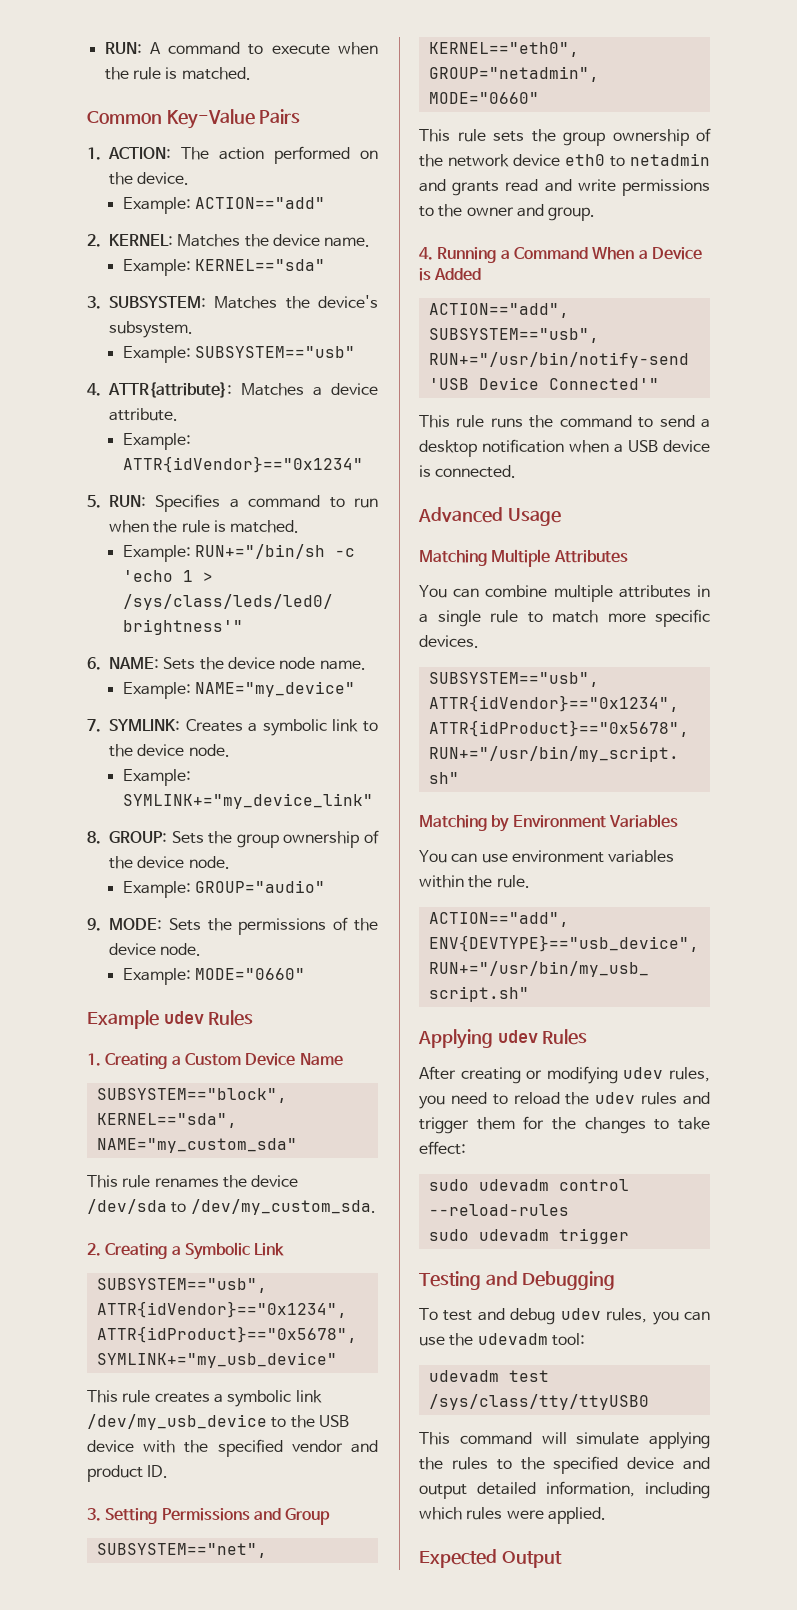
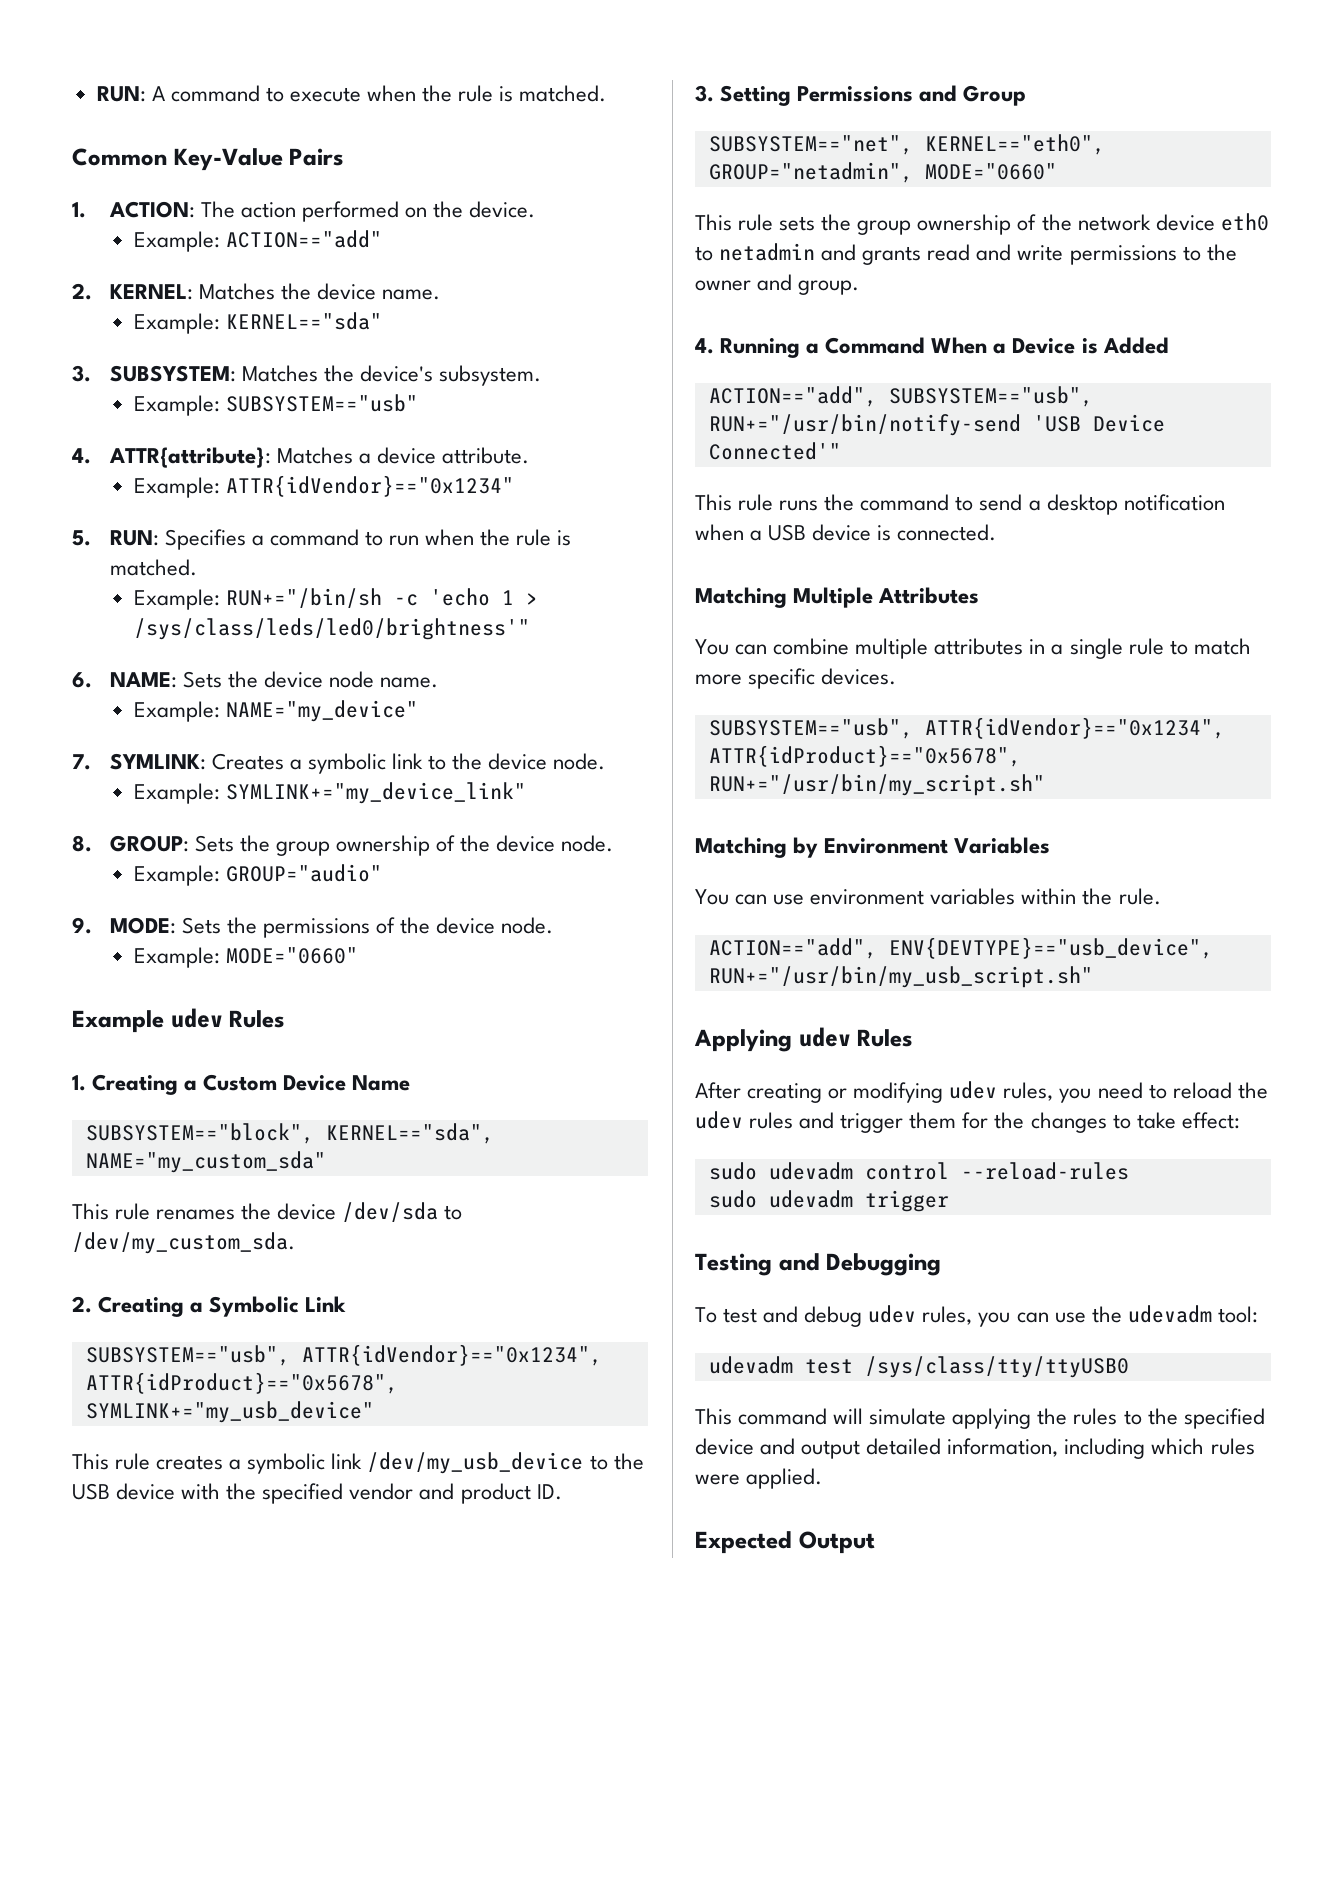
- Advanced Usage

